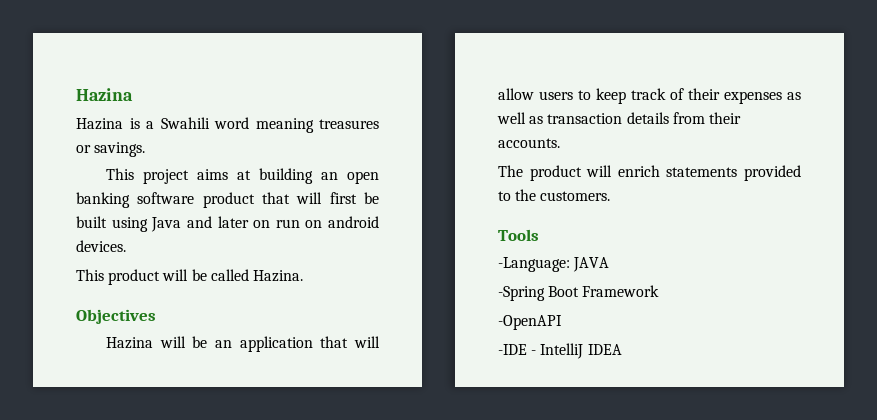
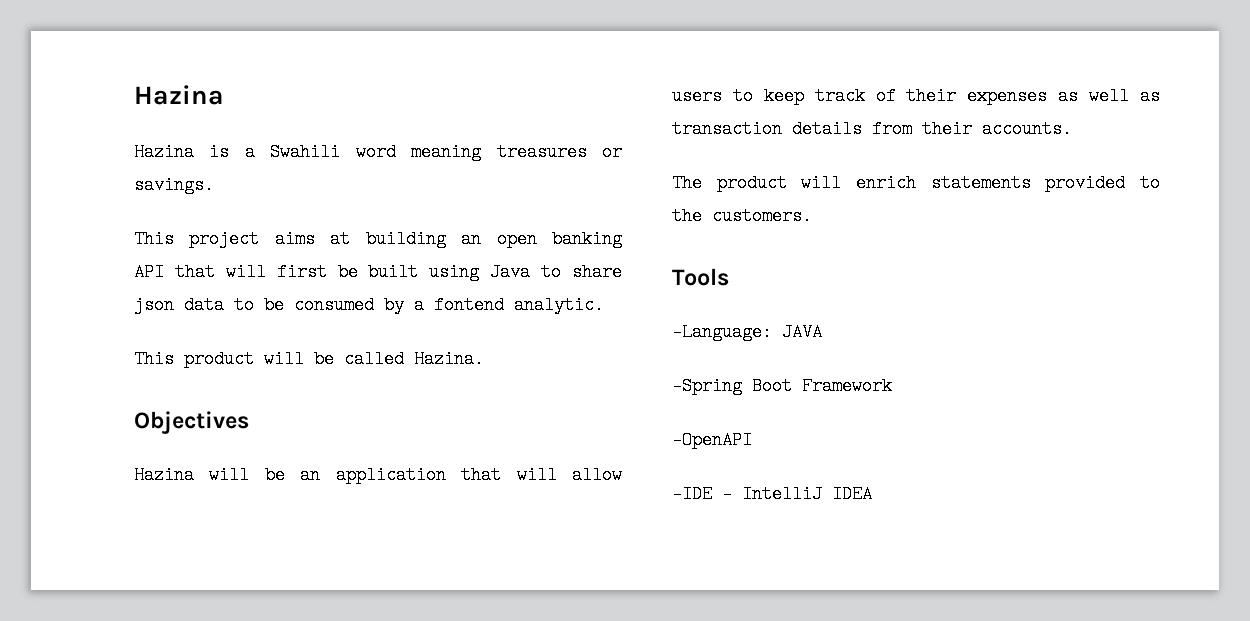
- This project aims at building an open banking software product that will first be built using Java and later on run on android devices.
+ This project aims at building an open banking API that will first be built using Java to share json data to be consumed by a fontend analytic.

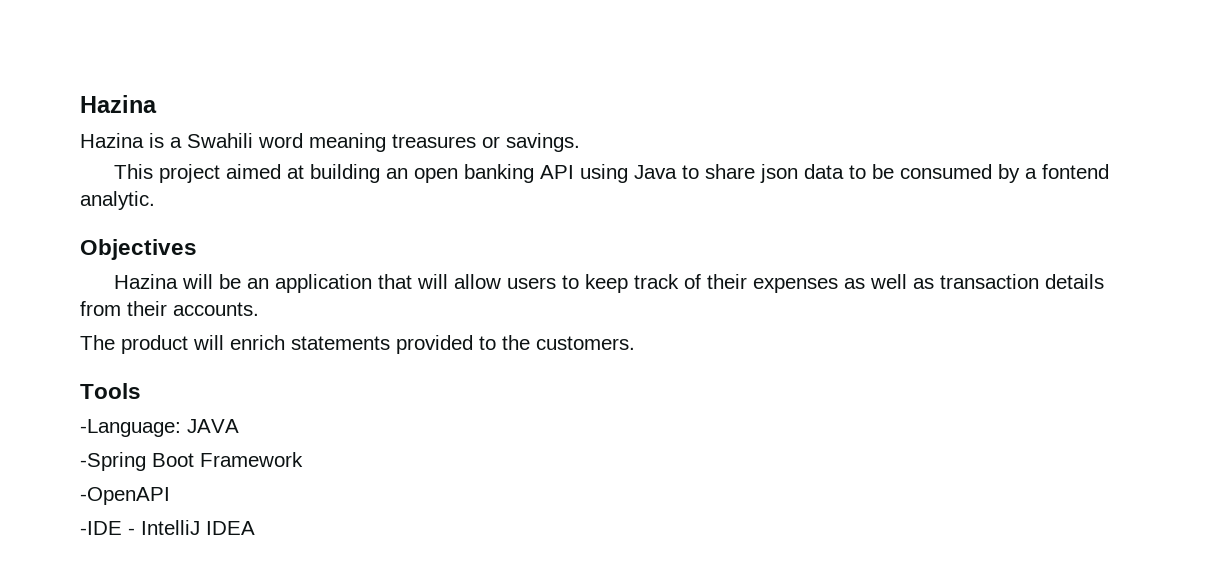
- This project aims at building an open banking API that will first be built using Java to share json data to be consumed by a fontend analytic.
+ This project aimed at building an open banking API using Java to share json data to be consumed by a fontend analytic.
- This product will be called Hazina.

